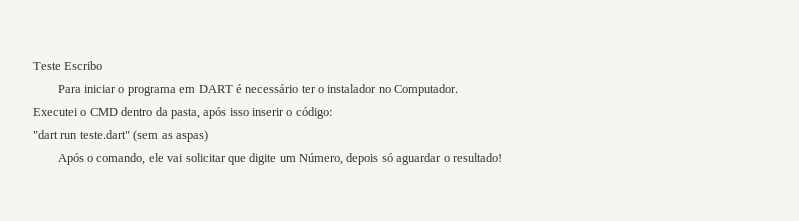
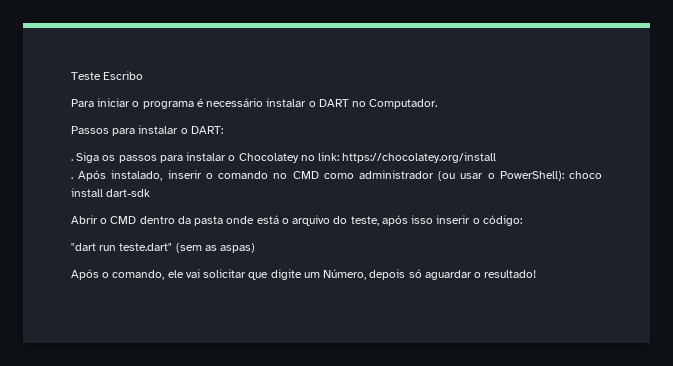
- Para iniciar o programa em DART é necessário ter o instalador no Computador.
- Executei o CMD dentro da pasta, após isso inserir o código:
+ Para iniciar o programa é necessário instalar o DART no Computador.
+ Passos para instalar o DART:
+ . Siga os passos para instalar o Chocolatey no link: https://chocolatey.org/install
+ . Após instalado, inserir o comando no CMD como administrador (ou usar o PowerShell): choco install dart-sdk
+ Abrir o CMD dentro da pasta onde está o arquivo do teste, após isso inserir o código:

